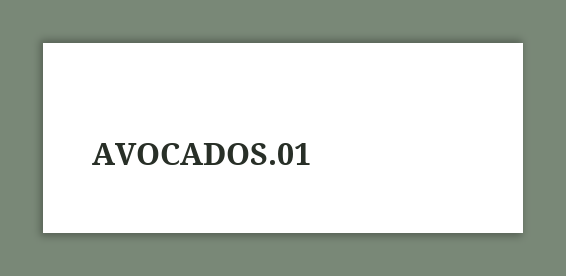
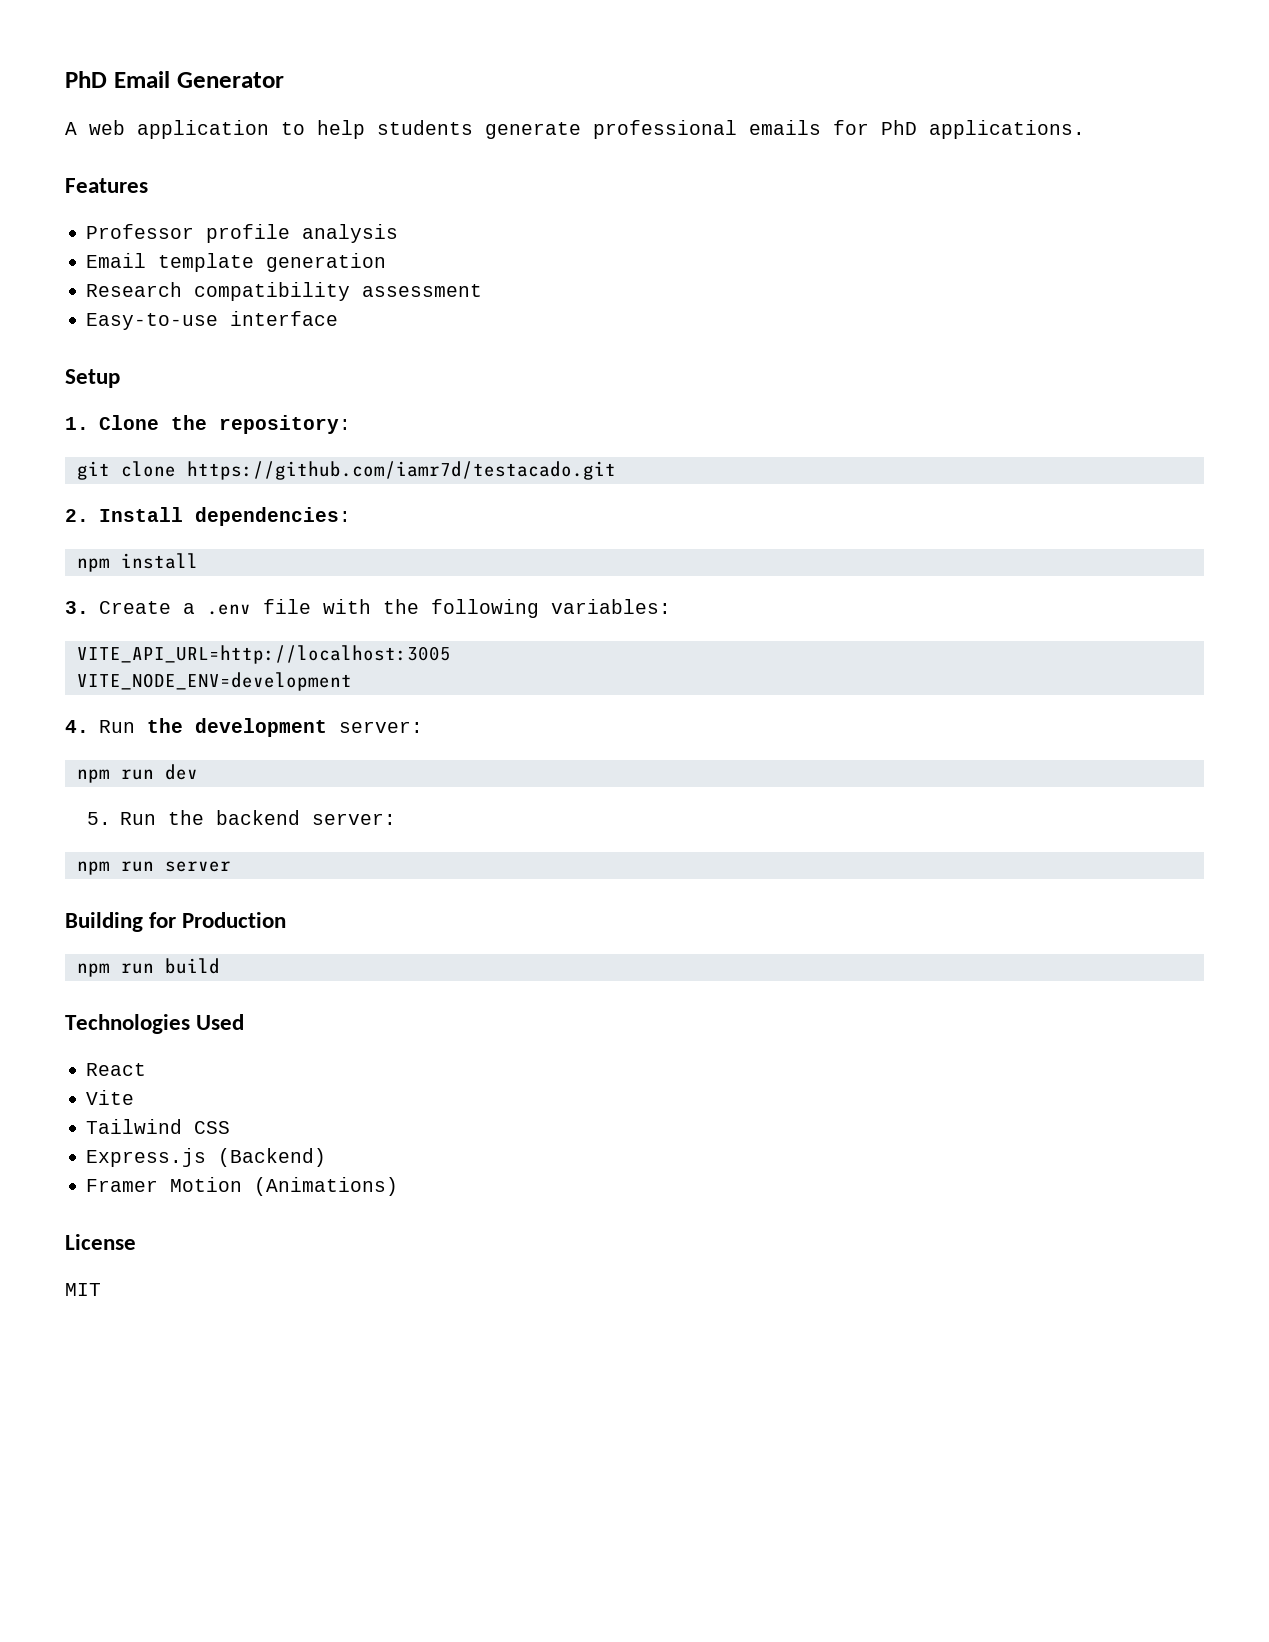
- AVOCADOS.01
+ PhD Email Generator
+ A web application to help students generate professional emails for PhD applications.
+ Features
+ Professor profile analysis
+ Email template generation
+ Research compatibility assessment
+ Easy-to-use interface
+ Setup
+ 1. Clone the repository:
+ git clone https://github.com/iamr7d/testacado.git
+ 2. Install dependencies:
+ npm install
+ 3. Create a .env file with the following variables:
+ VITE_API_URL=http://localhost:3005
+ VITE_NODE_ENV=development
+ 4. Run the development server:
+ npm run dev
+ 5. Run the backend server:
+ npm run server
+ Building for Production
+ npm run build
+ Technologies Used
+ React
+ Vite
+ Tailwind CSS
+ Express.js (Backend)
+ Framer Motion (Animations)
+ License
+ MIT

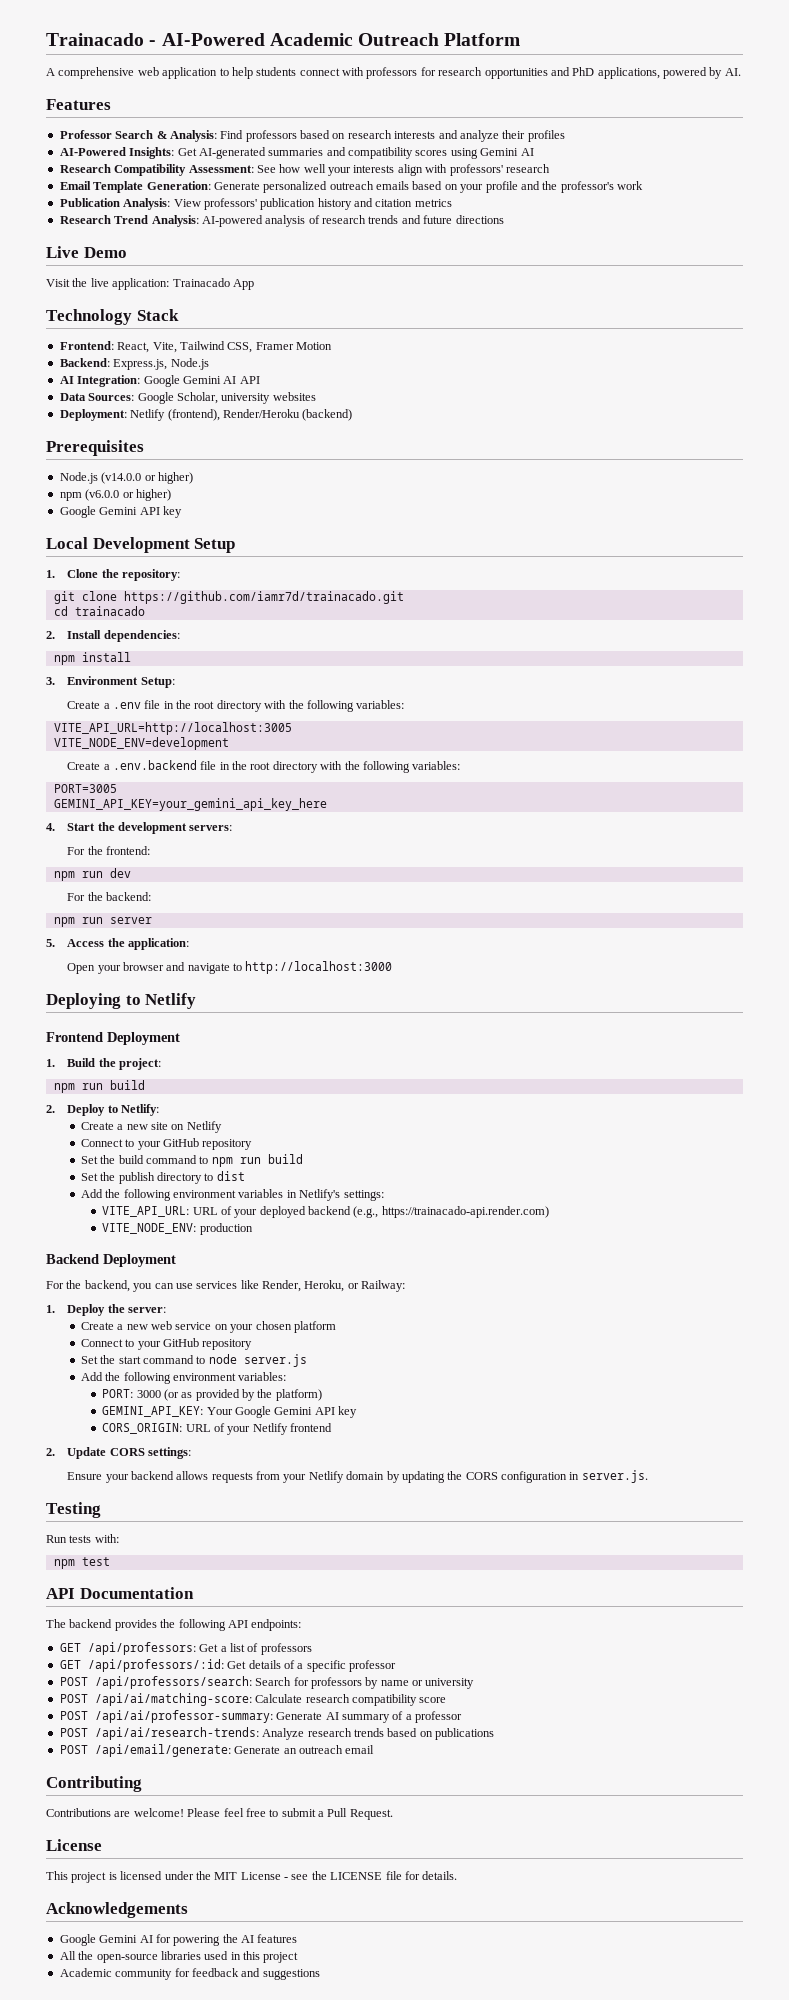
- PhD Email Generator
+ Trainacado - AI-Powered Academic Outreach Platform
- A web application to help students generate professional emails for PhD applications.
+ A comprehensive web application to help students connect with professors for research opportunities and PhD applications, powered by AI.
  Features
- Professor profile analysis
- Email template generation
- Research compatibility assessment
- Easy-to-use interface
- Setup
+ Professor Search & Analysis: Find professors based on research interests and analyze their profiles
+ AI-Powered Insights: Get AI-generated summaries and compatibility scores using Gemini AI
+ Research Compatibility Assessment: See how well your interests align with professors' research
+ Email Template Generation: Generate personalized outreach emails based on your profile and the professor's work
+ Publication Analysis: View professors' publication history and citation metrics
+ Research Trend Analysis: AI-powered analysis of research trends and future directions
+ Live Demo
+ Visit the live application: Trainacado App
+ Technology Stack
+ Frontend: React, Vite, Tailwind CSS, Framer Motion
+ Backend: Express.js, Node.js
+ AI Integration: Google Gemini AI API
+ Data Sources: Google Scholar, university websites
+ Deployment: Netlify (frontend), Render/Heroku (backend)
+ Prerequisites
+ Node.js (v14.0.0 or higher)
+ npm (v6.0.0 or higher)
+ Google Gemini API key
+ Local Development Setup
- git clone https://github.com/iamr7d/testacado.git
+ git clone https://github.com/iamr7d/trainacado.git
+ cd trainacado
- 3. Create a .env file with the following variables:
+ 3. Environment Setup:
+ Create a .env file in the root directory with the following variables:
+ Create a .env.backend file in the root directory with the following variables:
+ PORT=3005
+ GEMINI_API_KEY=your_gemini_api_key_here
- 4. Run the development server:
+ 4. Start the development servers:
+ For the frontend:
- 5. Run the backend server:
+ For the backend:
  npm run server
- Building for Production
+ 5. Access the application:
+ Open your browser and navigate to http://localhost:3000
+ Deploying to Netlify
+ Frontend Deployment
+ 1. Build the project:
  npm run build
- Technologies Used
- React
- Vite
- Tailwind CSS
- Express.js (Backend)
- Framer Motion (Animations)
+ 2. Deploy to Netlify:
+ Create a new site on Netlify
+ Connect to your GitHub repository
+ Set the build command to npm run build
+ Set the publish directory to dist
+ Add the following environment variables in Netlify's settings:
+ VITE_API_URL: URL of your deployed backend (e.g., https://trainacado-api.render.com)
+ VITE_NODE_ENV: production
+ Backend Deployment
+ For the backend, you can use services like Render, Heroku, or Railway:
+ 1. Deploy the server:
+ Create a new web service on your chosen platform
+ Connect to your GitHub repository
+ Set the start command to node server.js
+ Add the following environment variables:
+ PORT: 3000 (or as provided by the platform)
+ GEMINI_API_KEY: Your Google Gemini API key
+ CORS_ORIGIN: URL of your Netlify frontend
+ 2. Update CORS settings:
+ Ensure your backend allows requests from your Netlify domain by updating the CORS configuration in server.js.
+ Testing
+ Run tests with:
+ npm test
+ API Documentation
+ The backend provides the following API endpoints:
+ GET /api/professors: Get a list of professors
+ GET /api/professors/:id: Get details of a specific professor
+ POST /api/professors/search: Search for professors by name or university
+ POST /api/ai/matching-score: Calculate research compatibility score
+ POST /api/ai/professor-summary: Generate AI summary of a professor
+ POST /api/ai/research-trends: Analyze research trends based on publications
+ POST /api/email/generate: Generate an outreach email
+ Contributing
+ Contributions are welcome! Please feel free to submit a Pull Request.
  License
- MIT
+ This project is licensed under the MIT License - see the LICENSE file for details.
+ Acknowledgements
+ Google Gemini AI for powering the AI features
+ All the open-source libraries used in this project
+ Academic community for feedback and suggestions

